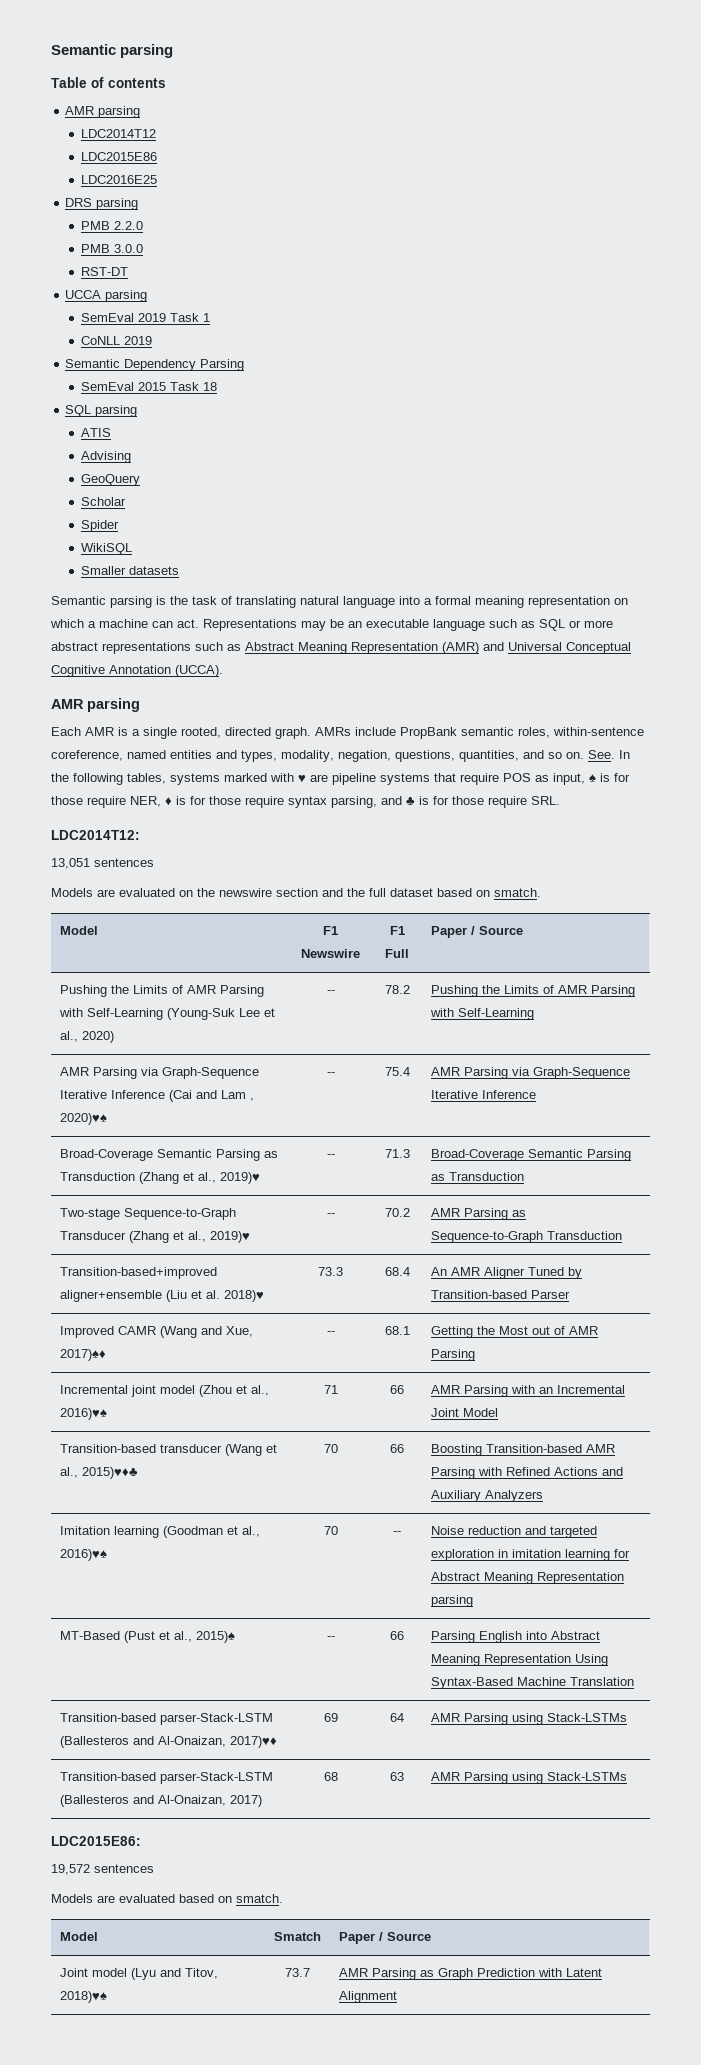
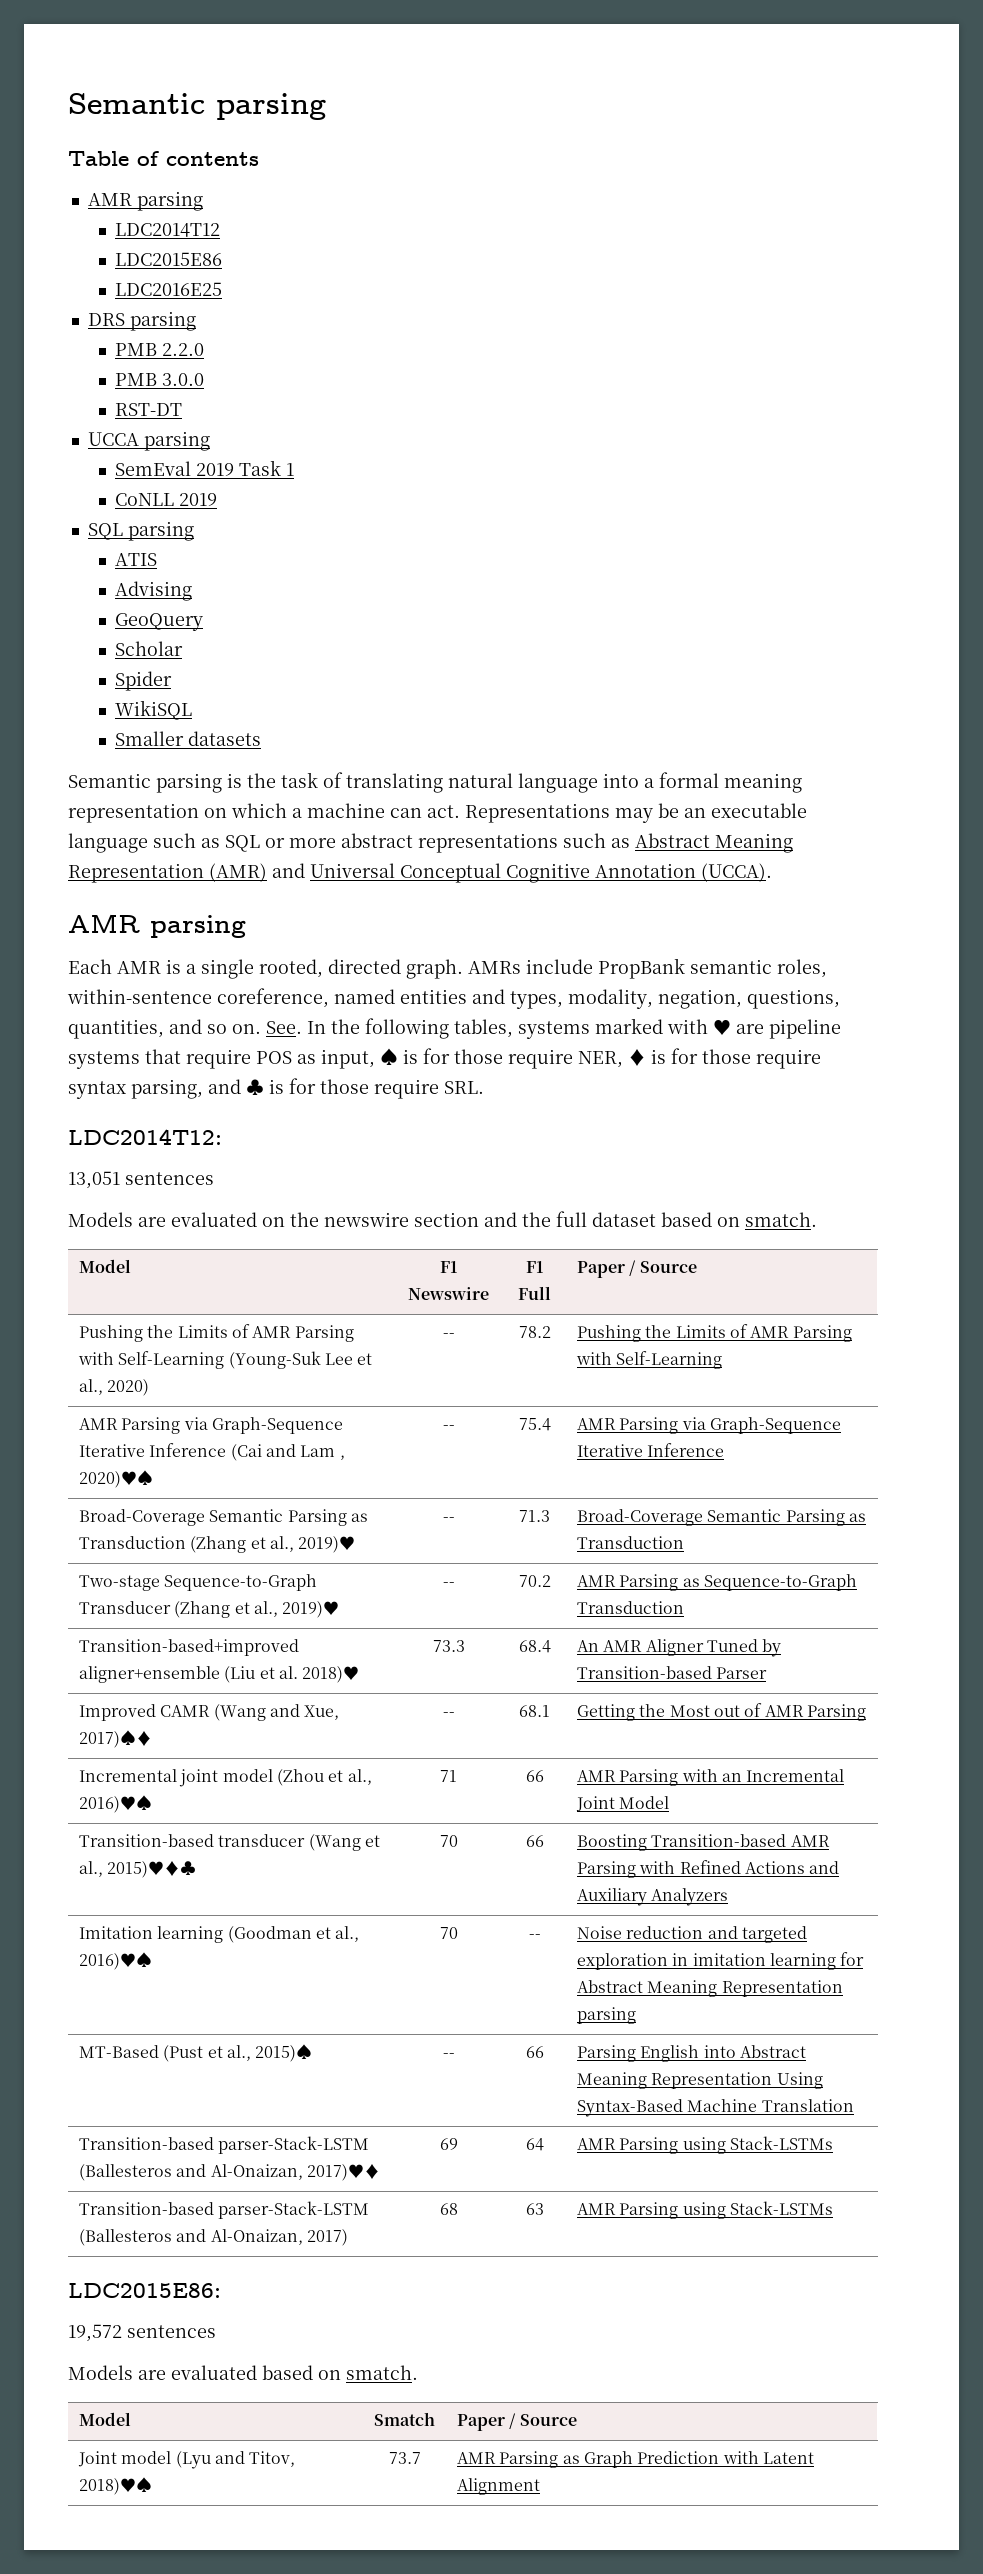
- Semantic Dependency Parsing
- SemEval 2015 Task 18

